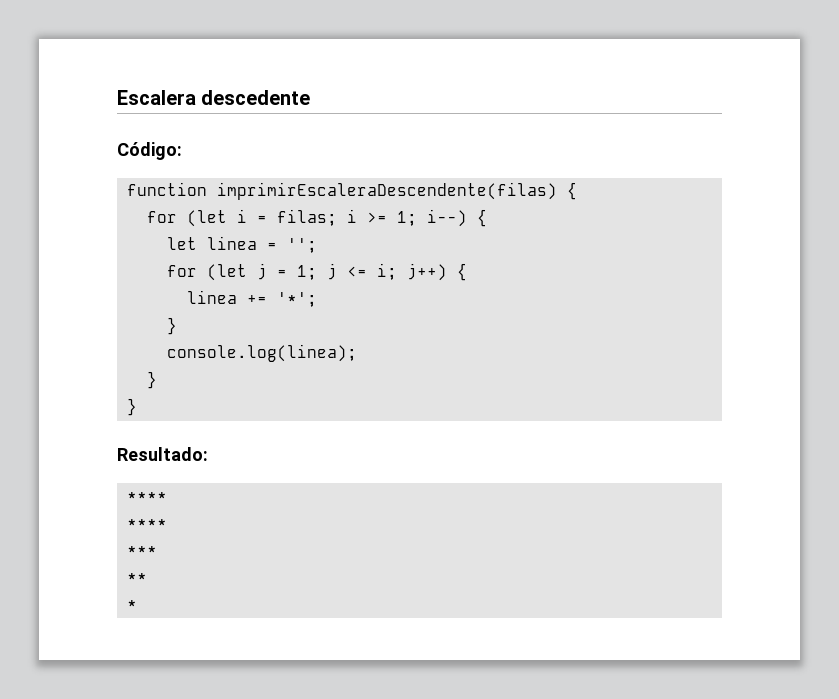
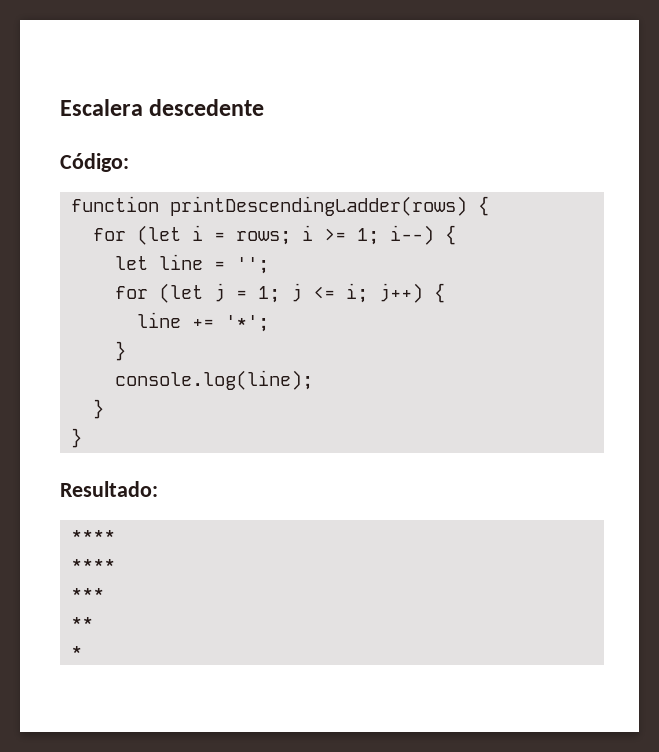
- function imprimirEscaleraDescendente(filas) {
+ function printDescendingLadder(rows) {
- for (let i = filas; i >= 1; i--) {
+ for (let i = rows; i >= 1; i--) {
- let linea = '';
+ let line = '';
- linea += '*';
+ line += '*';
- console.log(linea);
+ console.log(line);

